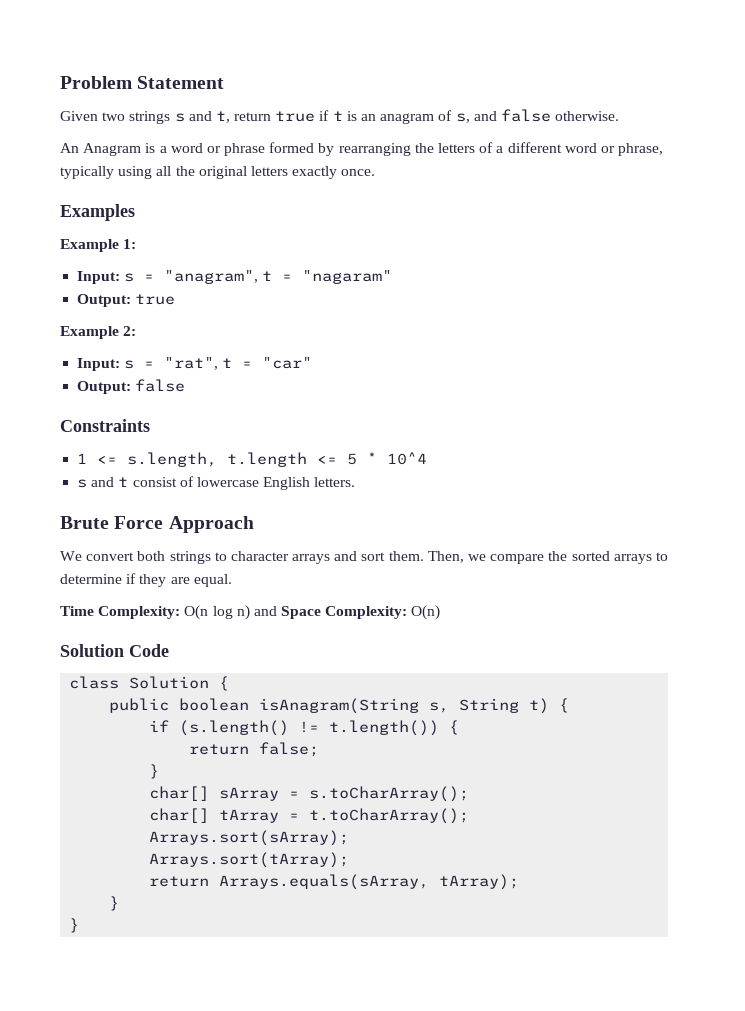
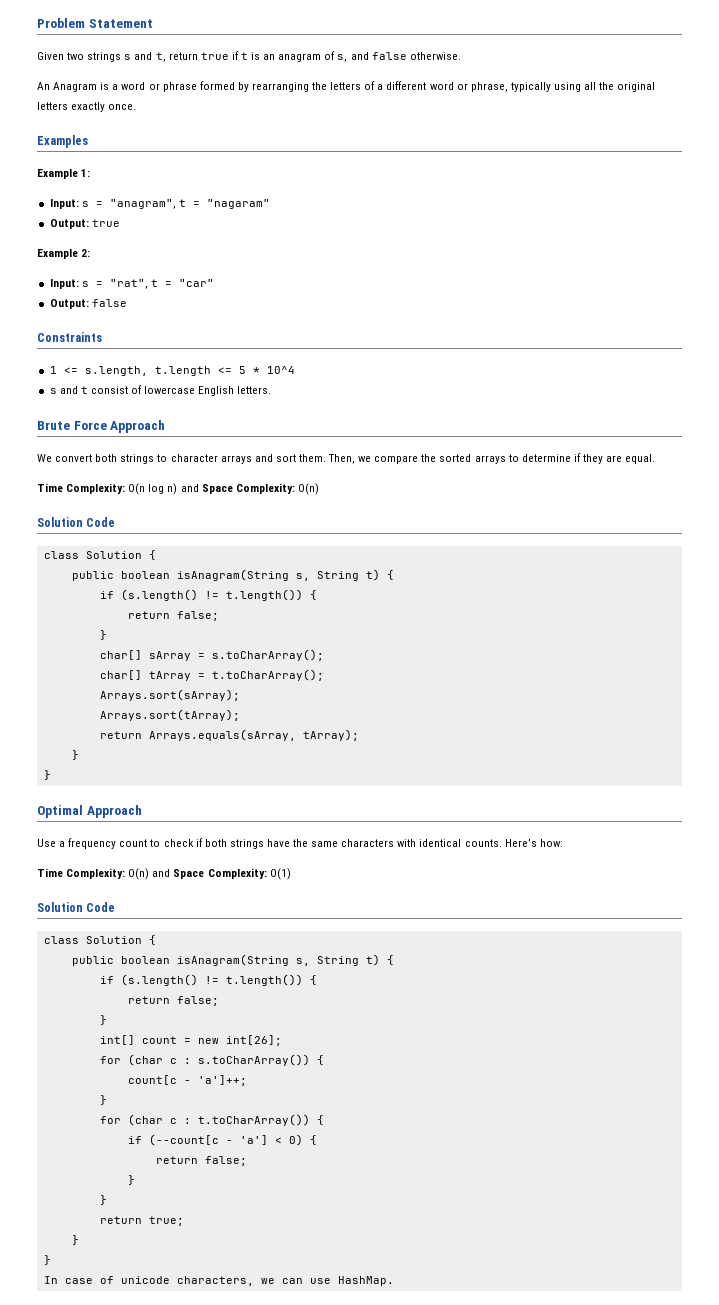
+ Optimal Approach
+ Use a frequency count to check if both strings have the same characters with identical counts. Here’s how:
+ Time Complexity: O(n) and Space Complexity: O(1)
+ Solution Code
+ class Solution {
+ public boolean isAnagram(String s, String t) {
+ if (s.length() != t.length()) {
+ return false;
+ }
+ int[] count = new int[26];
+ for (char c : s.toCharArray()) {
+ count[c - 'a']++;
+ }
+ for (char c : t.toCharArray()) {
+ if (--count[c - 'a'] < 0) {
+ return false;
+ }
+ }
+ return true;
+ }
+ }
+ In case of unicode characters, we can use HashMap.

